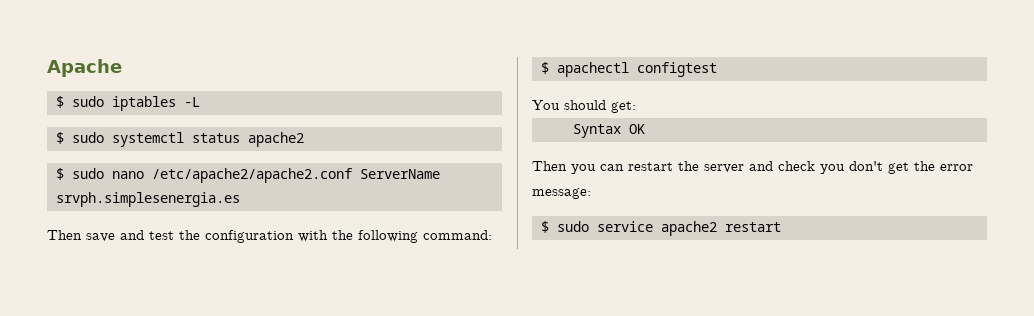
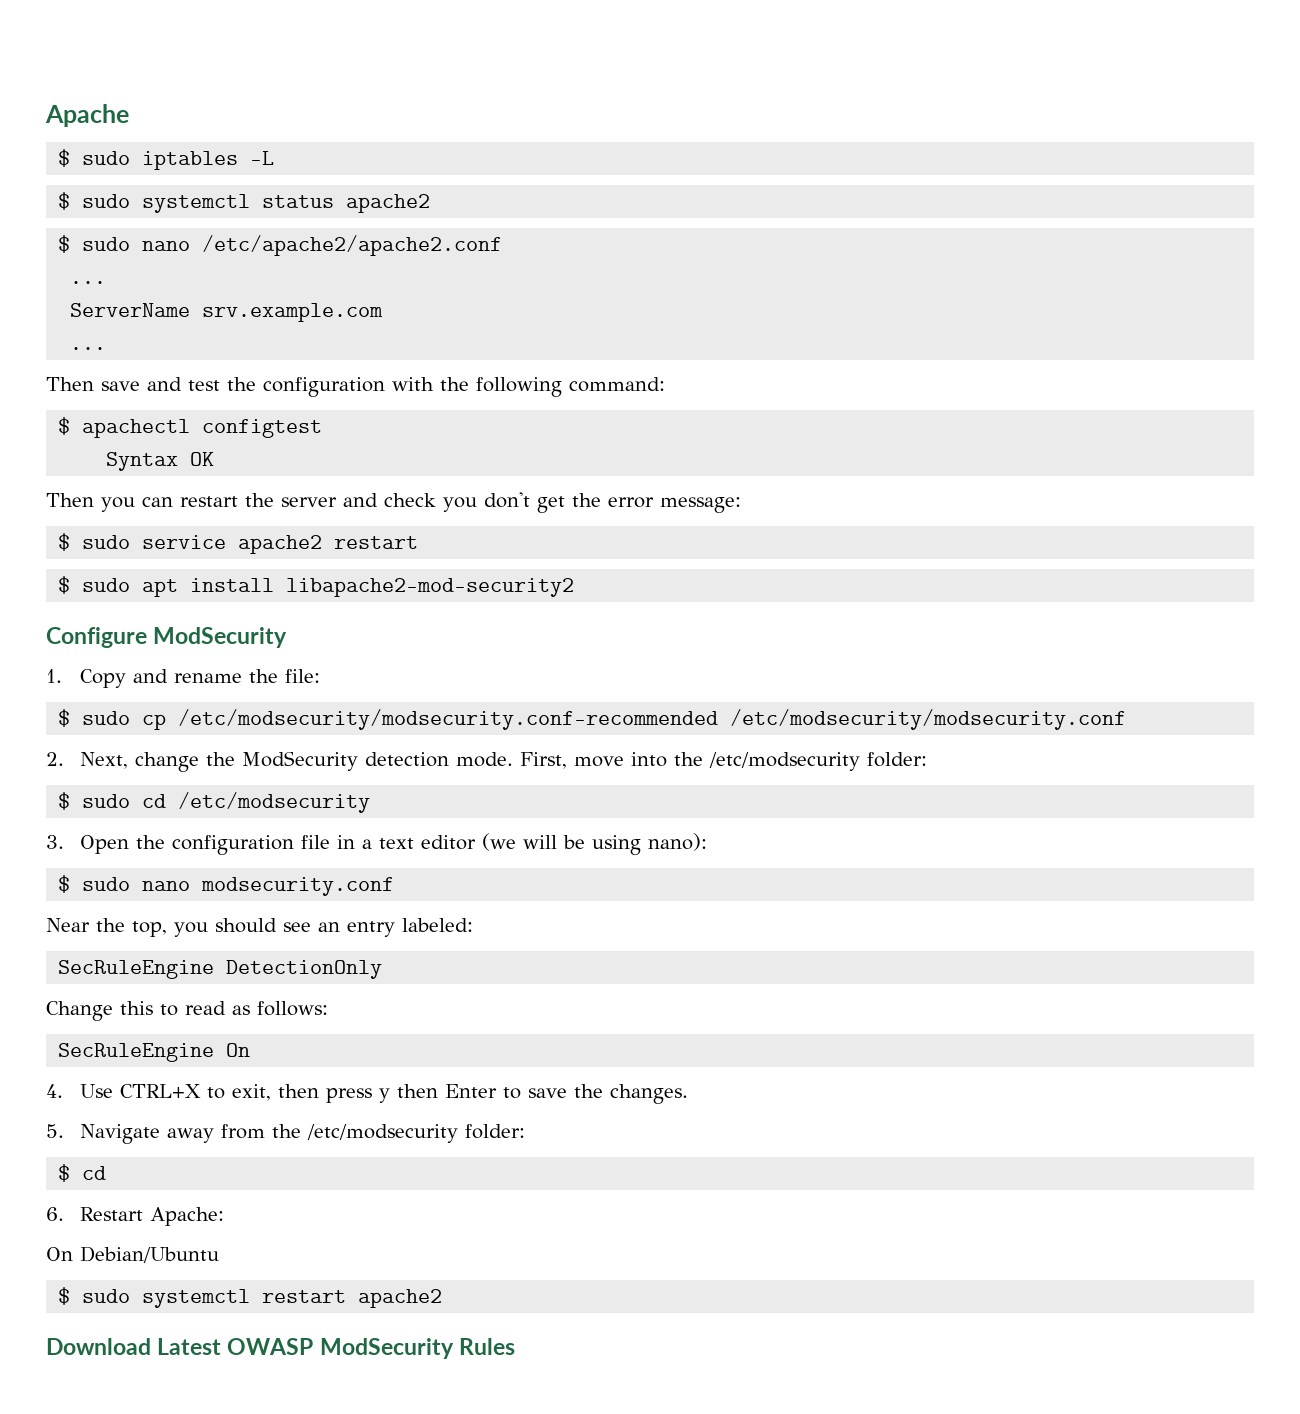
- $ sudo nano /etc/apache2/apache2.conf ServerName srvph.simplesenergia.es
+ $ sudo nano /etc/apache2/apache2.conf
+ ...
+ ServerName srv.example.com
+ ...
- You should get:
+ $ sudo apt install libapache2-mod-security2
+ Configure ModSecurity
+ 1. Copy and rename the file:
+ $ sudo cp /etc/modsecurity/modsecurity.conf-recommended /etc/modsecurity/modsecurity.conf
+ 2. Next, change the ModSecurity detection mode. First, move into the /etc/modsecurity folder:
+ $ sudo cd /etc/modsecurity
+ 3. Open the configuration file in a text editor (we will be using nano):
+ $ sudo nano modsecurity.conf
+ Near the top, you should see an entry labeled:
+ SecRuleEngine DetectionOnly
+ Change this to read as follows:
+ SecRuleEngine On
+ 4. Use CTRL+X to exit, then press y then Enter to save the changes.
+ 5. Navigate away from the /etc/modsecurity folder:
+ $ cd
+ 6. Restart Apache:
+ On Debian/Ubuntu
+ $ sudo systemctl restart apache2
+ Download Latest OWASP ModSecurity Rules

